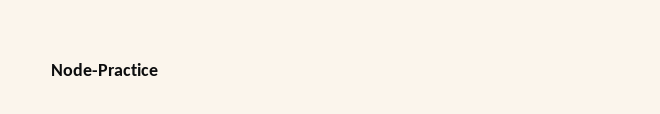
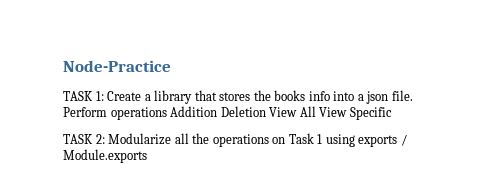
+ TASK 1: Create a library that stores the books info into a json file. Perform operations Addition Deletion View All View Specific
+ TASK 2: Modularize all the operations on Task 1 using exports / Module.exports

